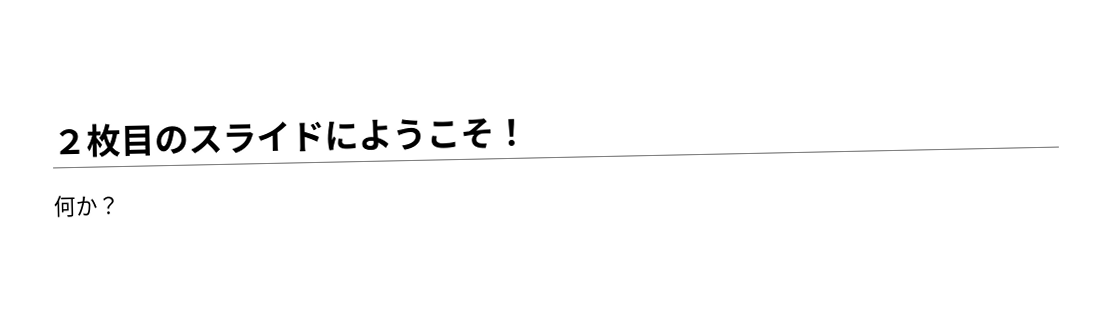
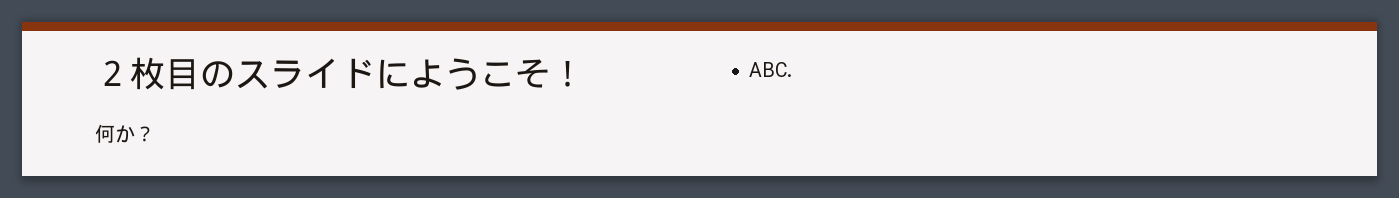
+ ABC.

